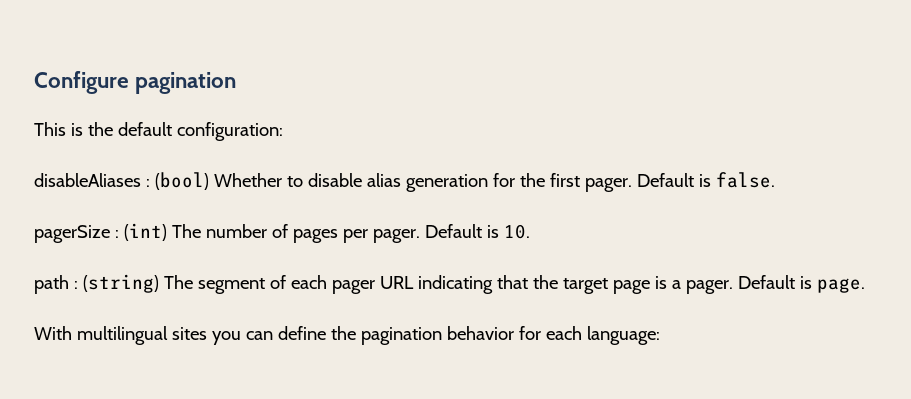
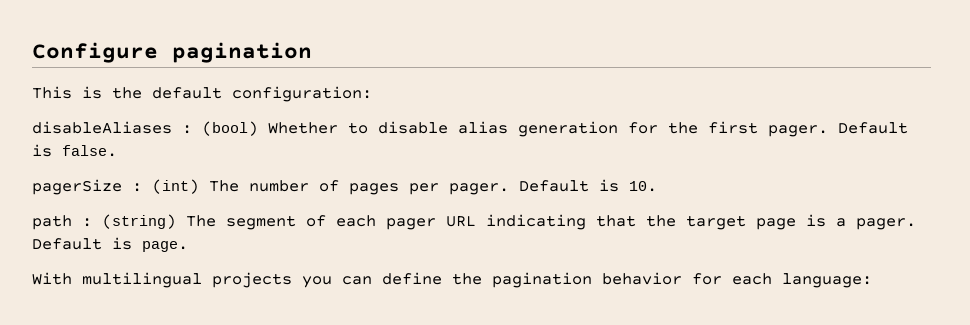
- With multilingual sites you can define the pagination behavior for each language:
+ With multilingual projects you can define the pagination behavior for each language:

